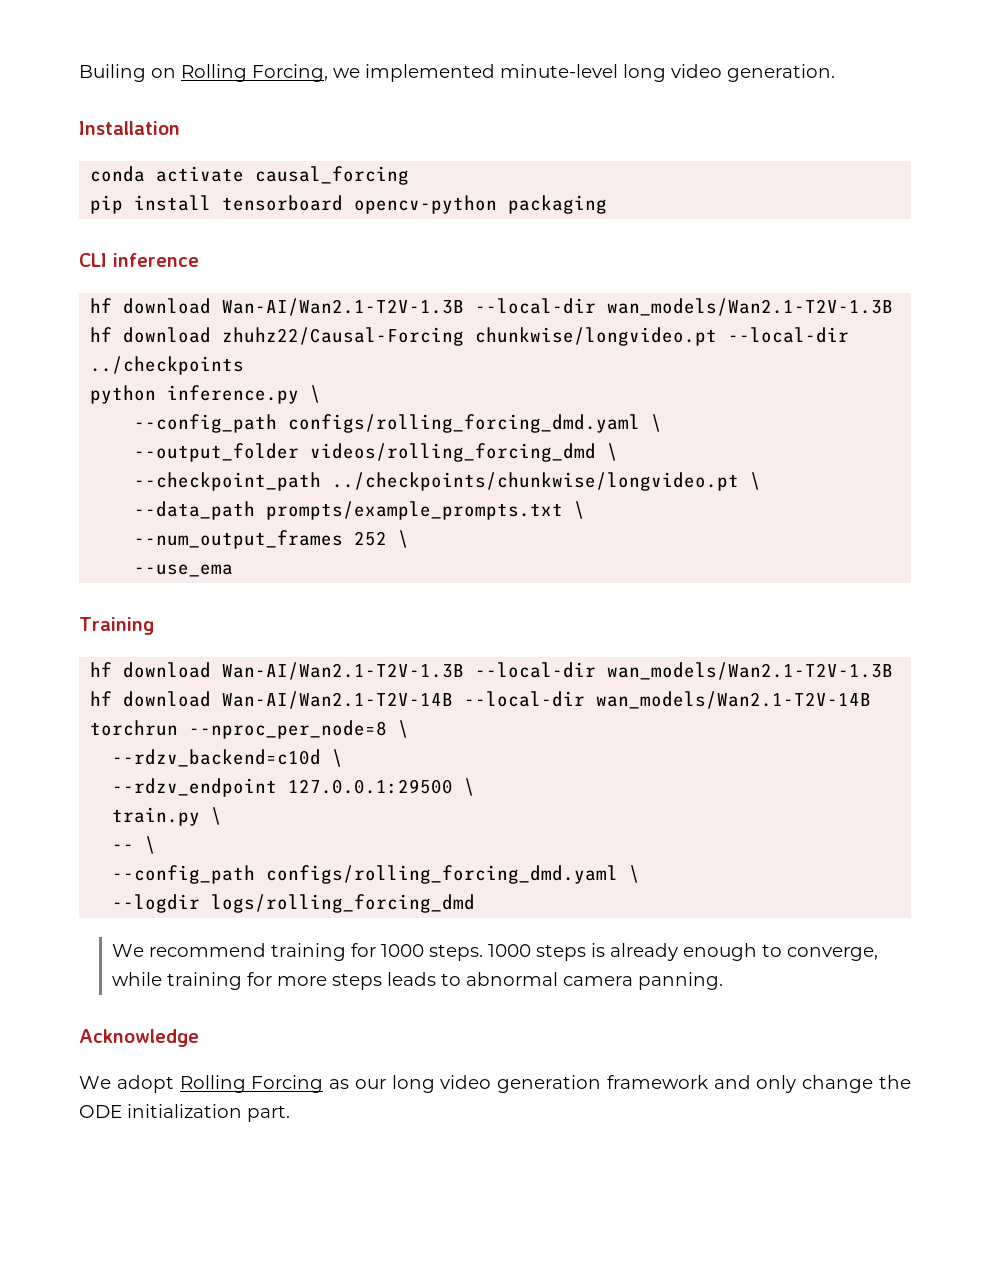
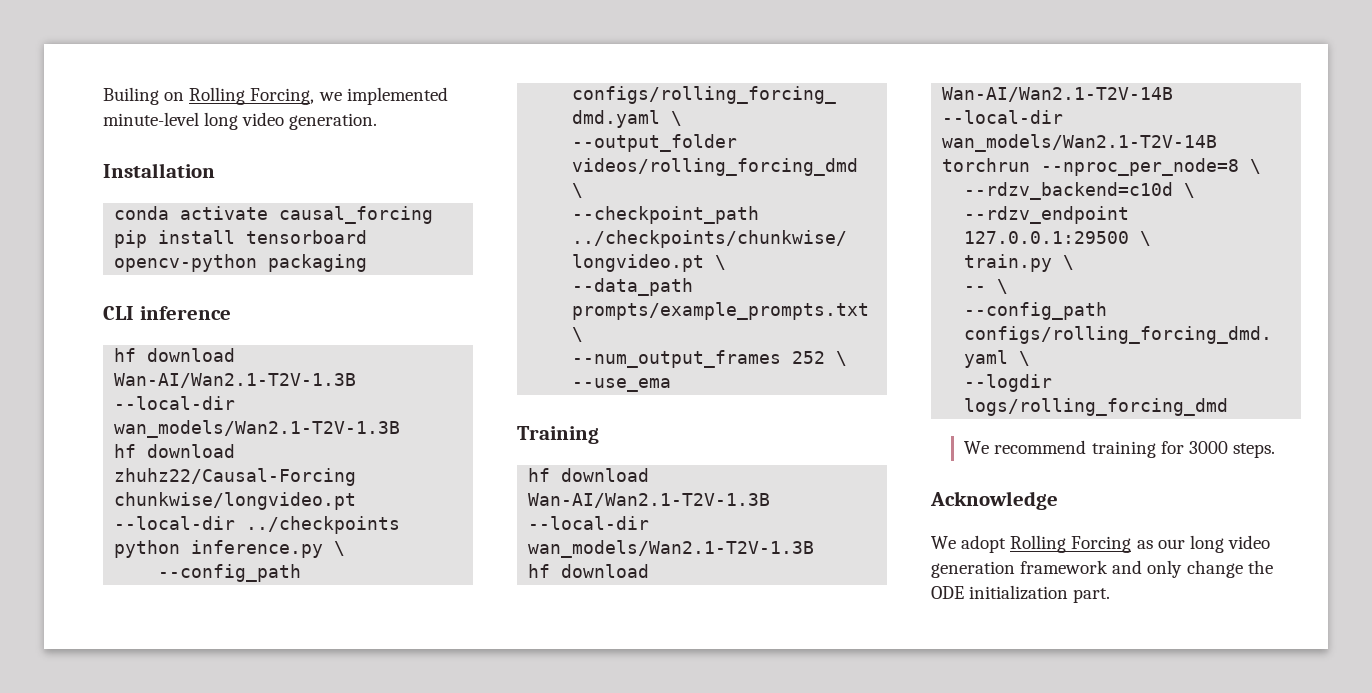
- We recommend training for 1000 steps. 1000 steps is already enough to converge, while training for more steps leads to abnormal camera panning.
+ We recommend training for 3000 steps.

